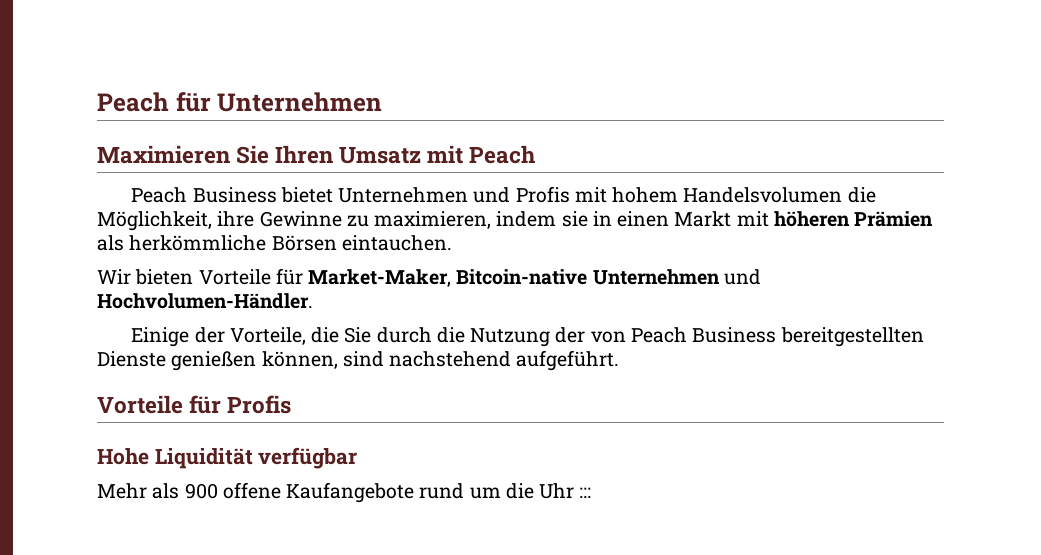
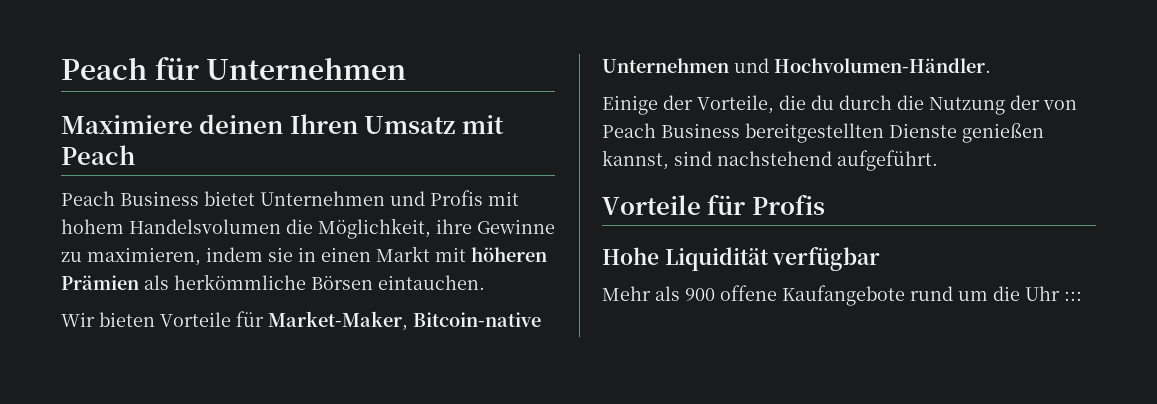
- Maximieren Sie Ihren Umsatz mit Peach
+ Maximiere deinen Ihren Umsatz mit Peach
- Einige der Vorteile, die Sie durch die Nutzung der von Peach Business bereitgestellten Dienste genießen können, sind nachstehend aufgeführt.
+ Einige der Vorteile, die du durch die Nutzung der von Peach Business bereitgestellten Dienste genießen kannst, sind nachstehend aufgeführt.

